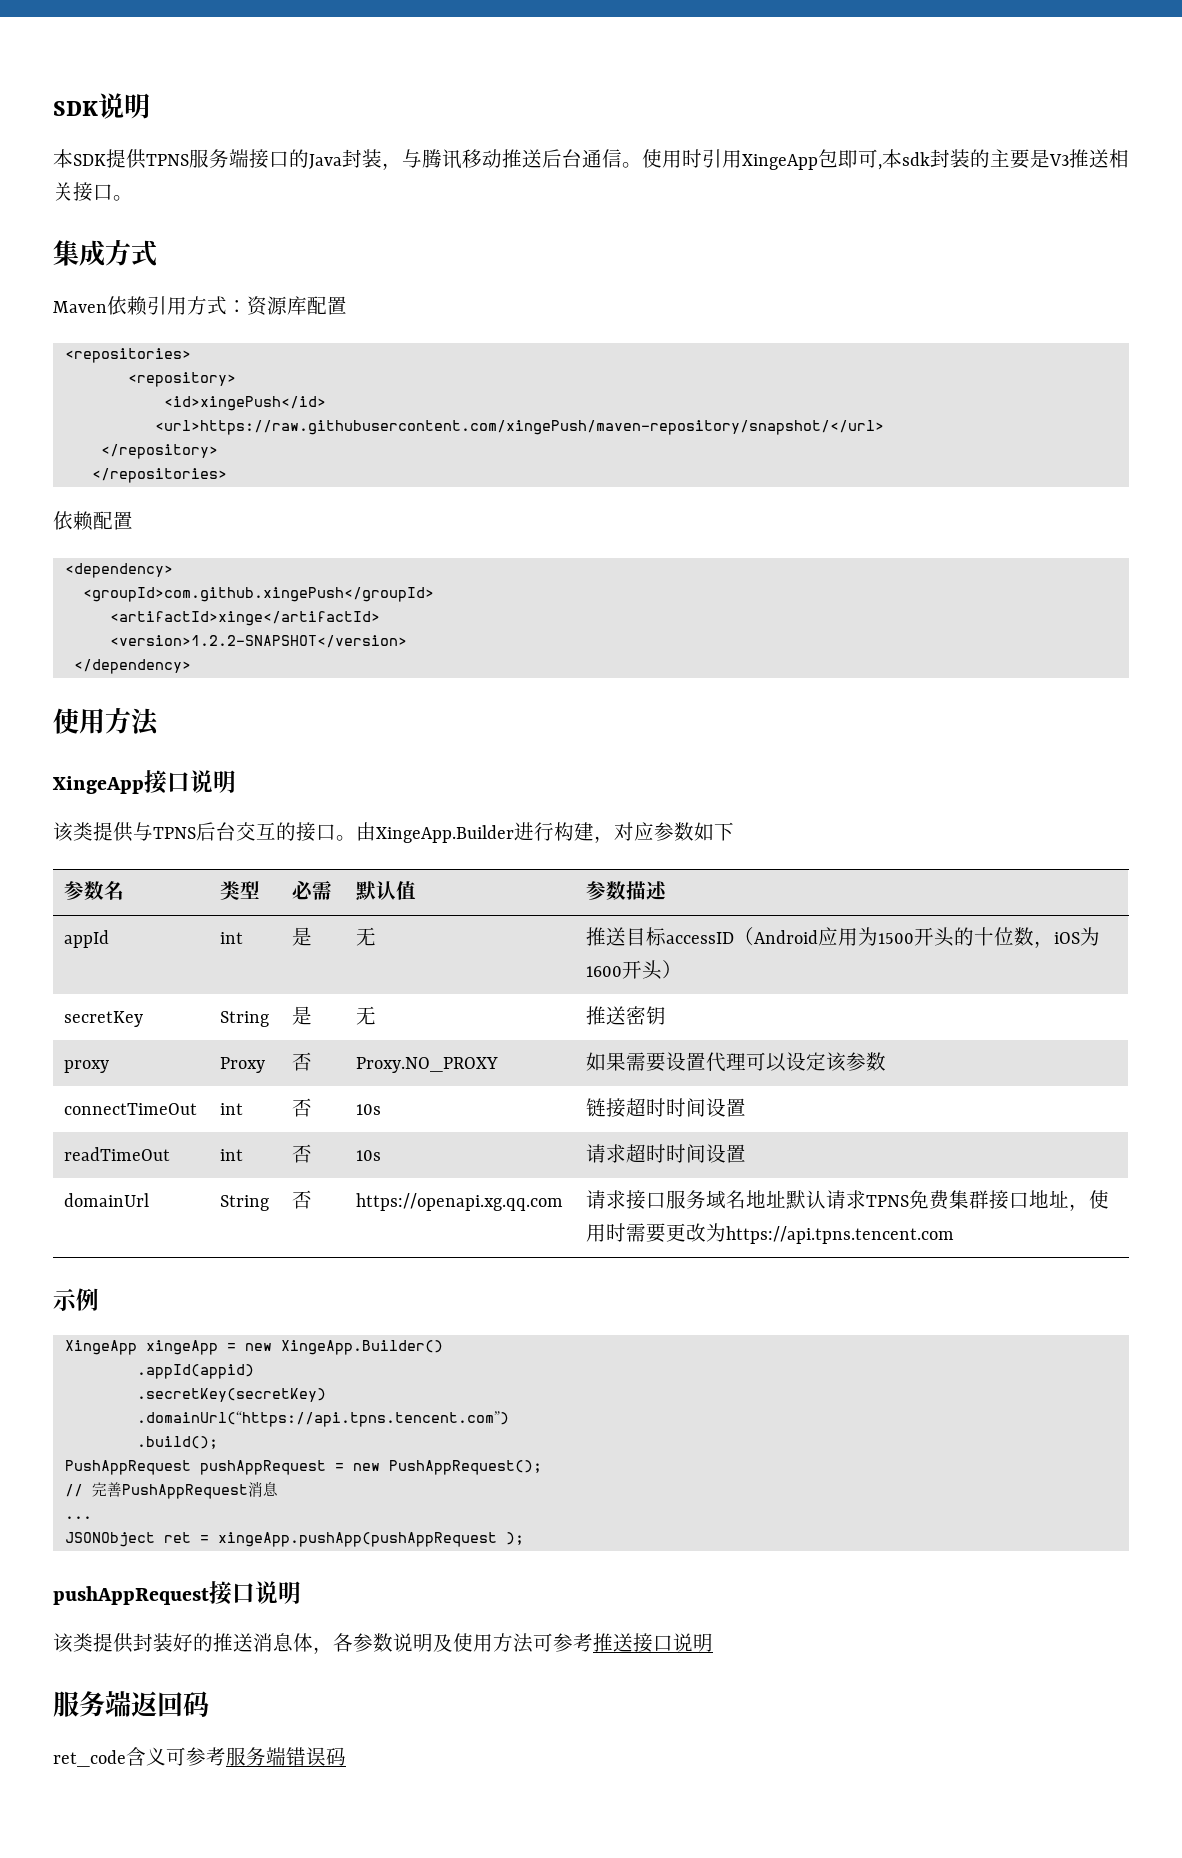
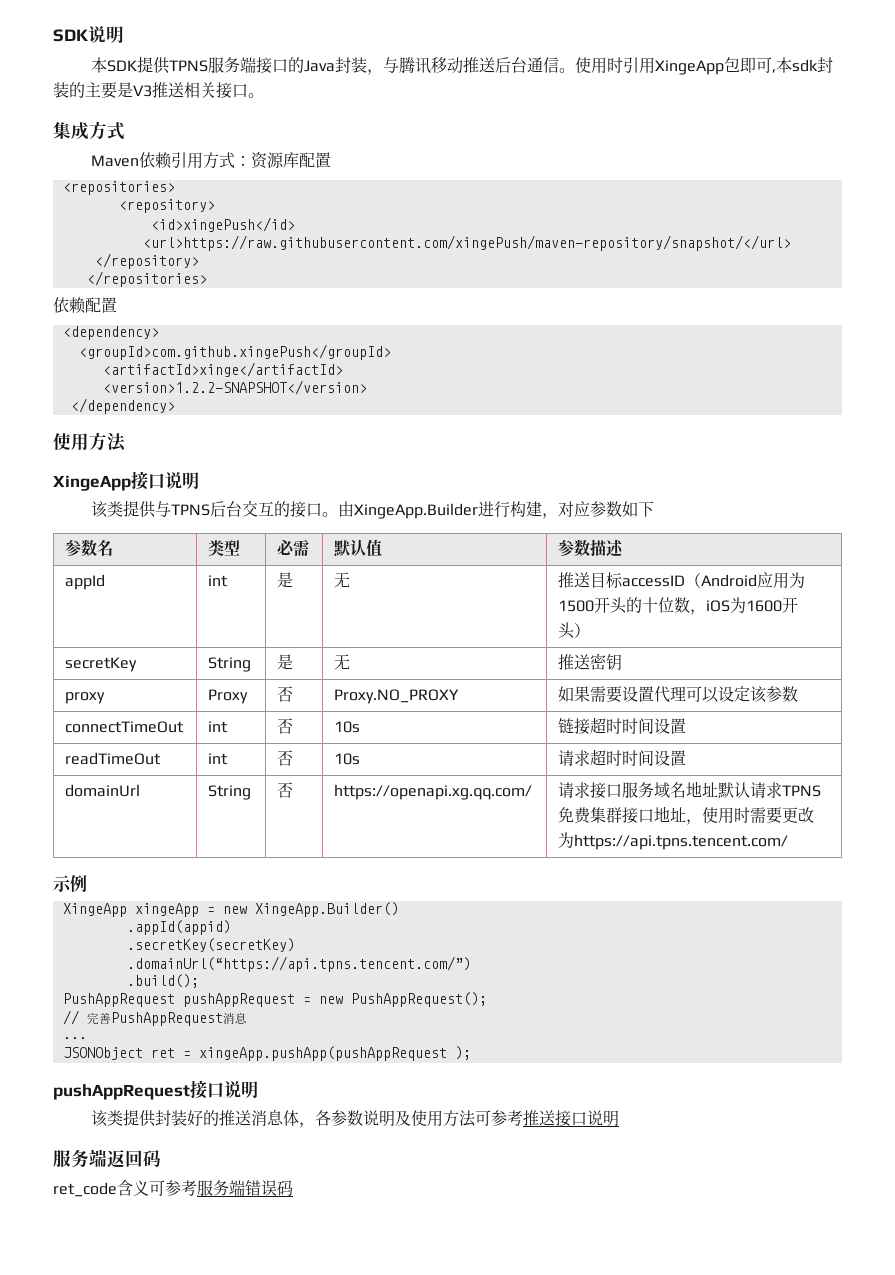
- domainUrl | String | 否 | https://openapi.xg.qq.com | 请求接口服务域名地址默认请求TPNS免费集群接口地址，使用时需要更改为https://api.tpns.tencent.com
+ domainUrl | String | 否 | https://openapi.xg.qq.com/ | 请求接口服务域名地址默认请求TPNS免费集群接口地址，使用时需要更改为https://api.tpns.tencent.com/
- .domainUrl(“https://api.tpns.tencent.com”)
+ .domainUrl(“https://api.tpns.tencent.com/”)

